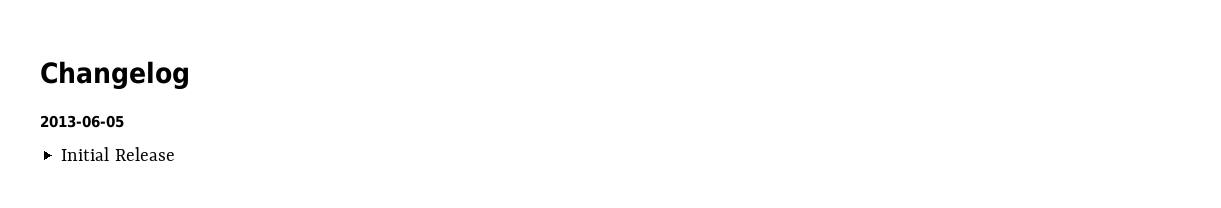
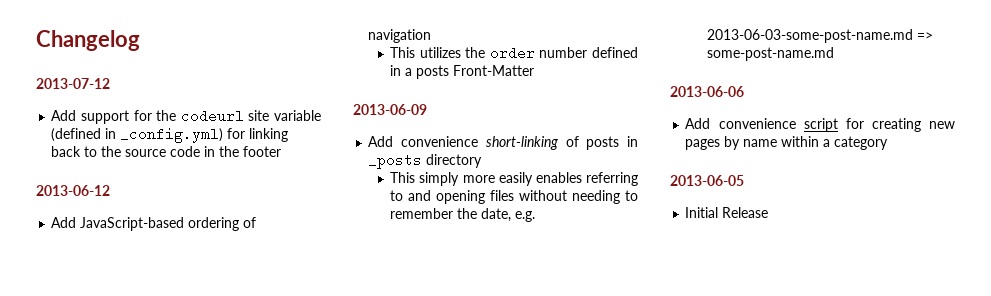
+ 2013-07-12
+ Add support for the codeurl site variable (defined in _config.yml) for linking back to the source code in the footer
+ 2013-06-12
+ Add JavaScript-based ordering of navigation
+ This utilizes the order number defined in a posts Front-Matter
+ 2013-06-09
+ Add convenience short-linking of posts in _posts directory
+ This simply more easily enables referring to and opening files without needing to remember the date, e.g. 2013-06-03-some-post-name.md => some-post-name.md
+ 2013-06-06
+ Add convenience script for creating new pages by name within a category

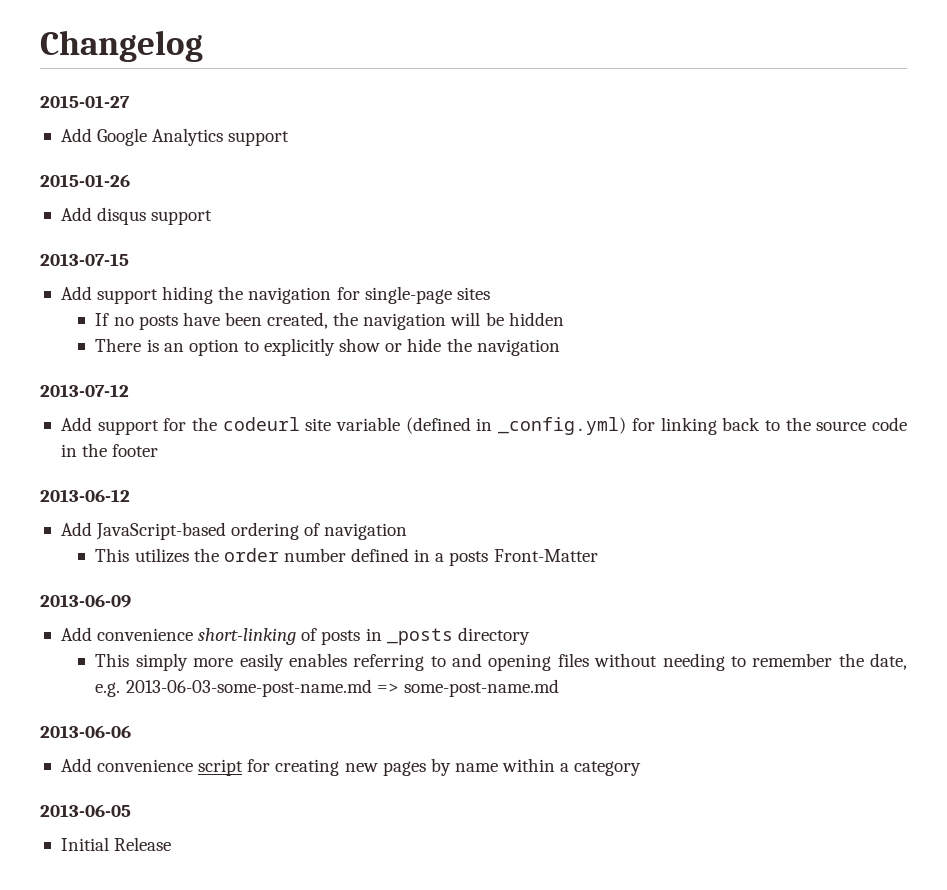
+ 2015-01-27
+ Add Google Analytics support
+ 2015-01-26
+ Add disqus support
+ 2013-07-15
+ Add support hiding the navigation for single-page sites
+ If no posts have been created, the navigation will be hidden
+ There is an option to explicitly show or hide the navigation

